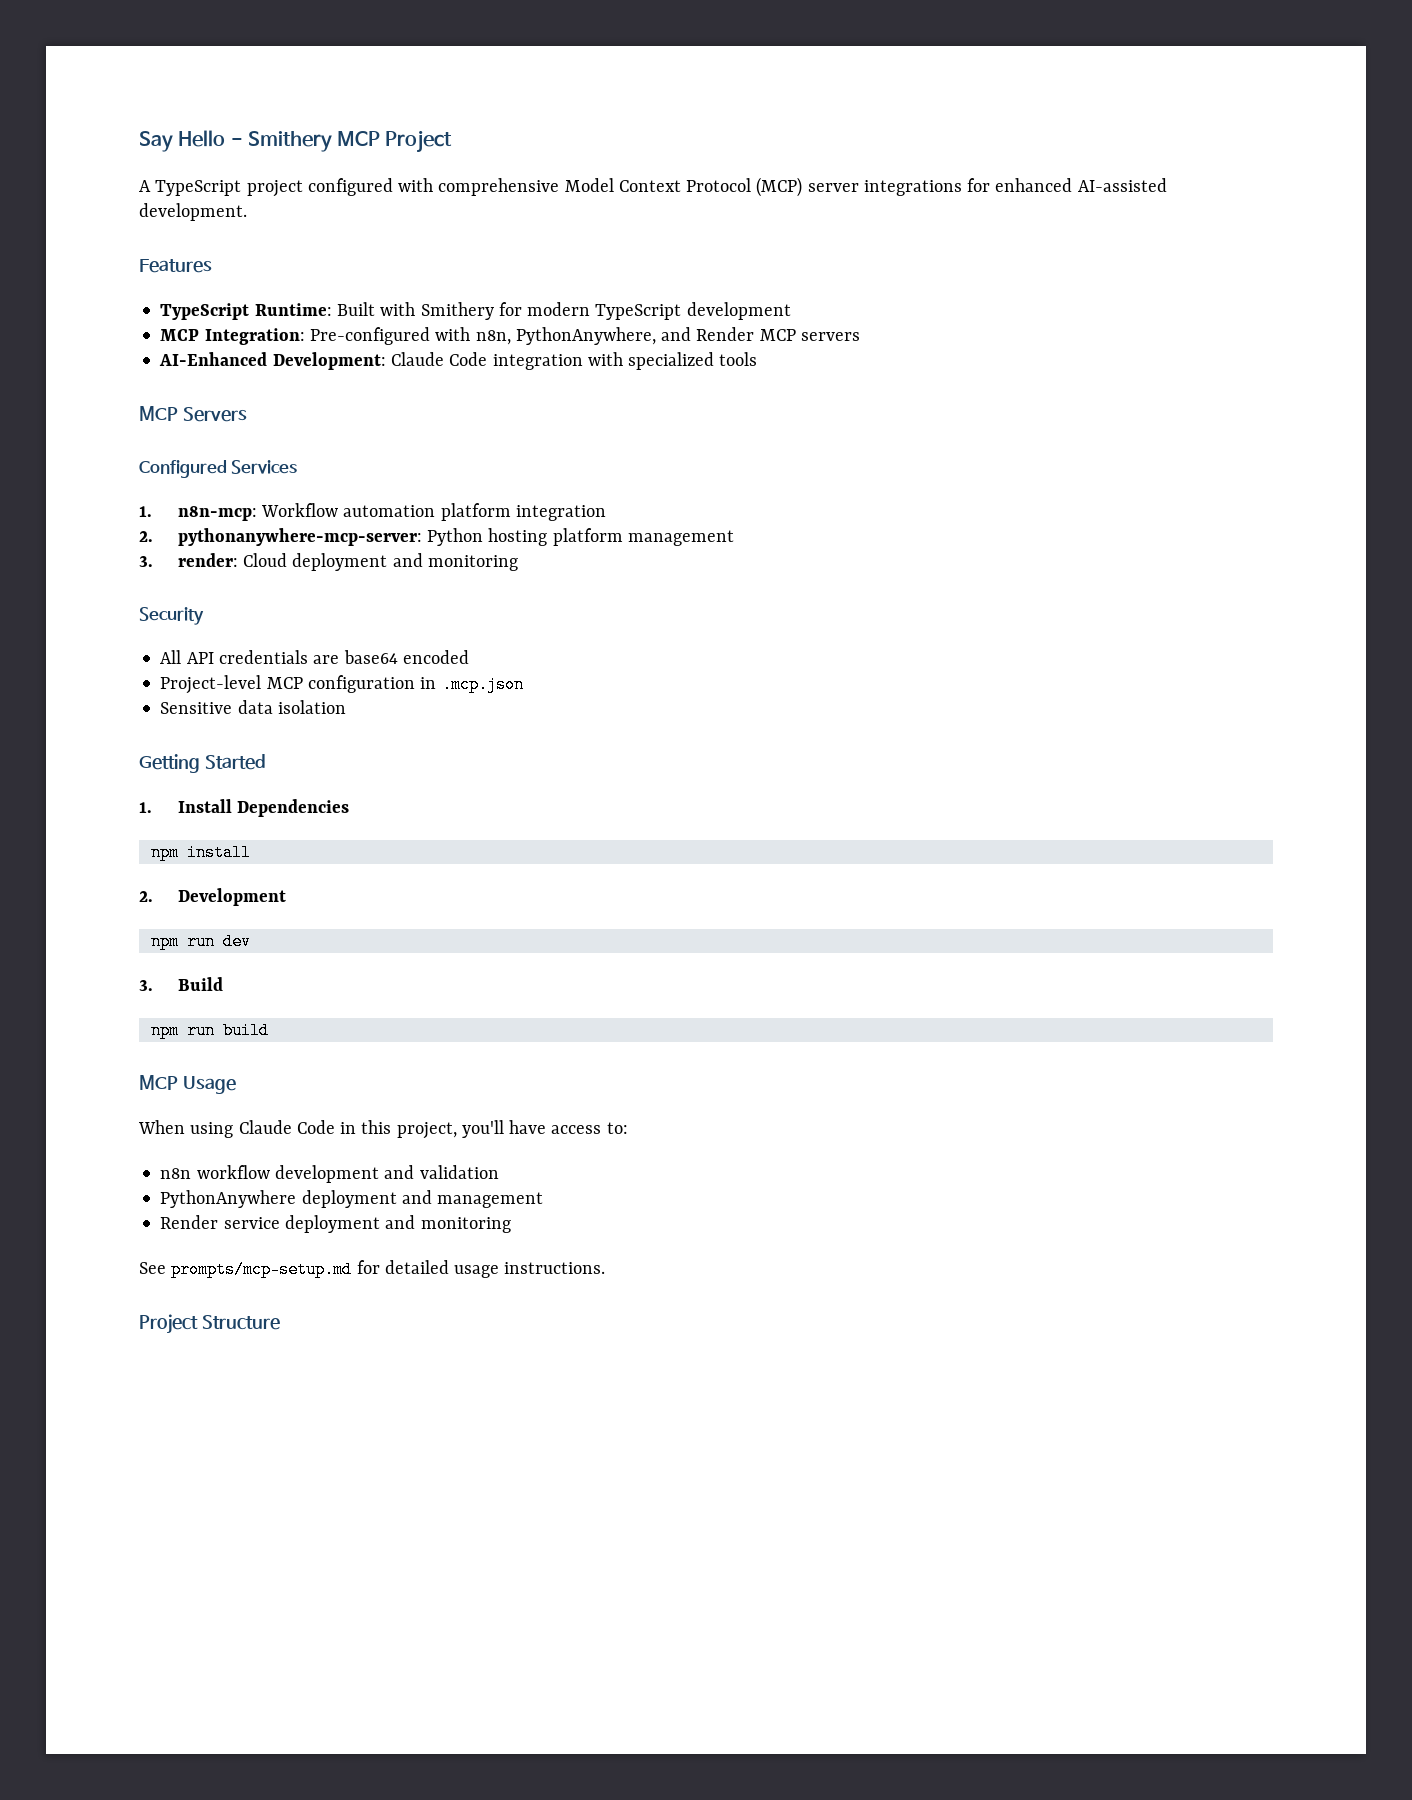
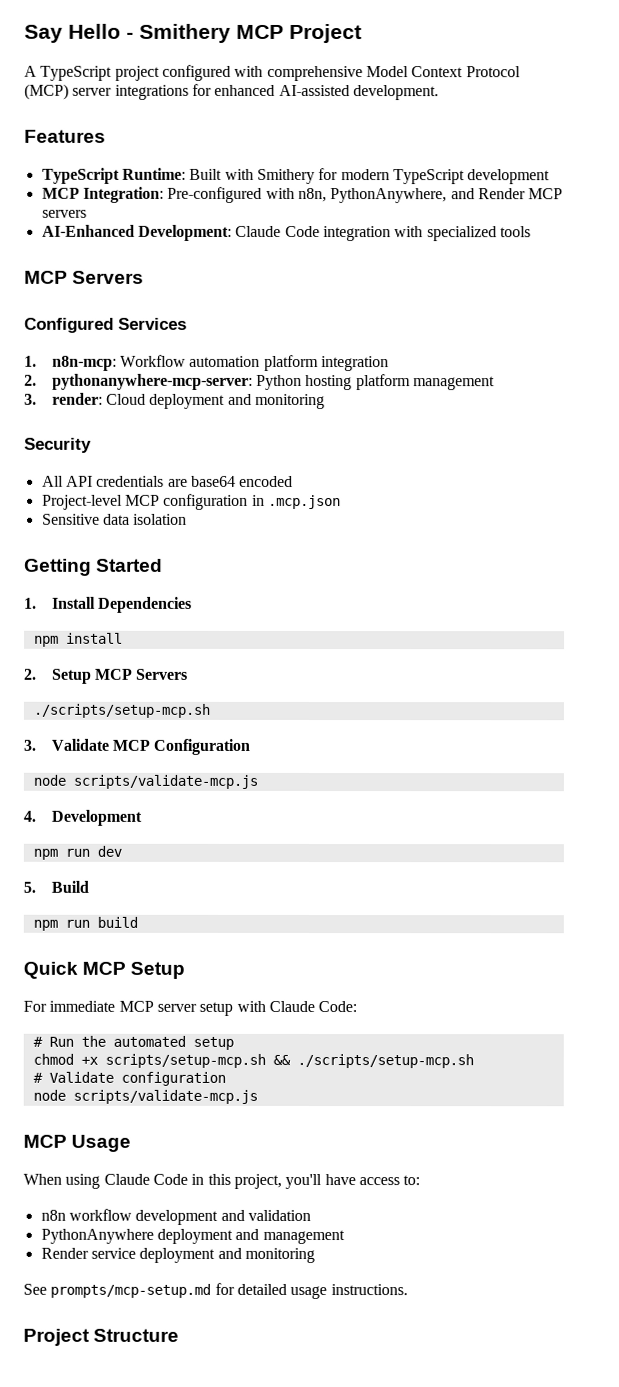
- 2. Development
+ 2. Setup MCP Servers
+ ./scripts/setup-mcp.sh
+ 3. Validate MCP Configuration
+ node scripts/validate-mcp.js
+ 4. Development
- 3. Build
+ 5. Build
+ Quick MCP Setup
+ For immediate MCP server setup with Claude Code:
+ # Run the automated setup
+ chmod +x scripts/setup-mcp.sh && ./scripts/setup-mcp.sh
+ # Validate configuration
+ node scripts/validate-mcp.js

